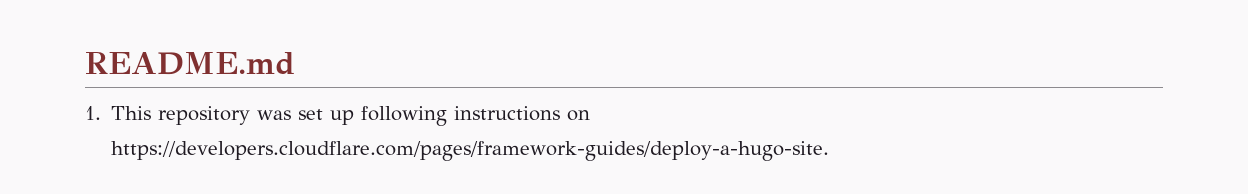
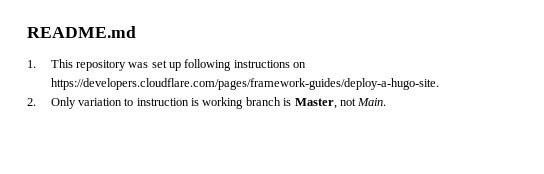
+ 2. Only variation to instruction is working branch is Master, not Main.

